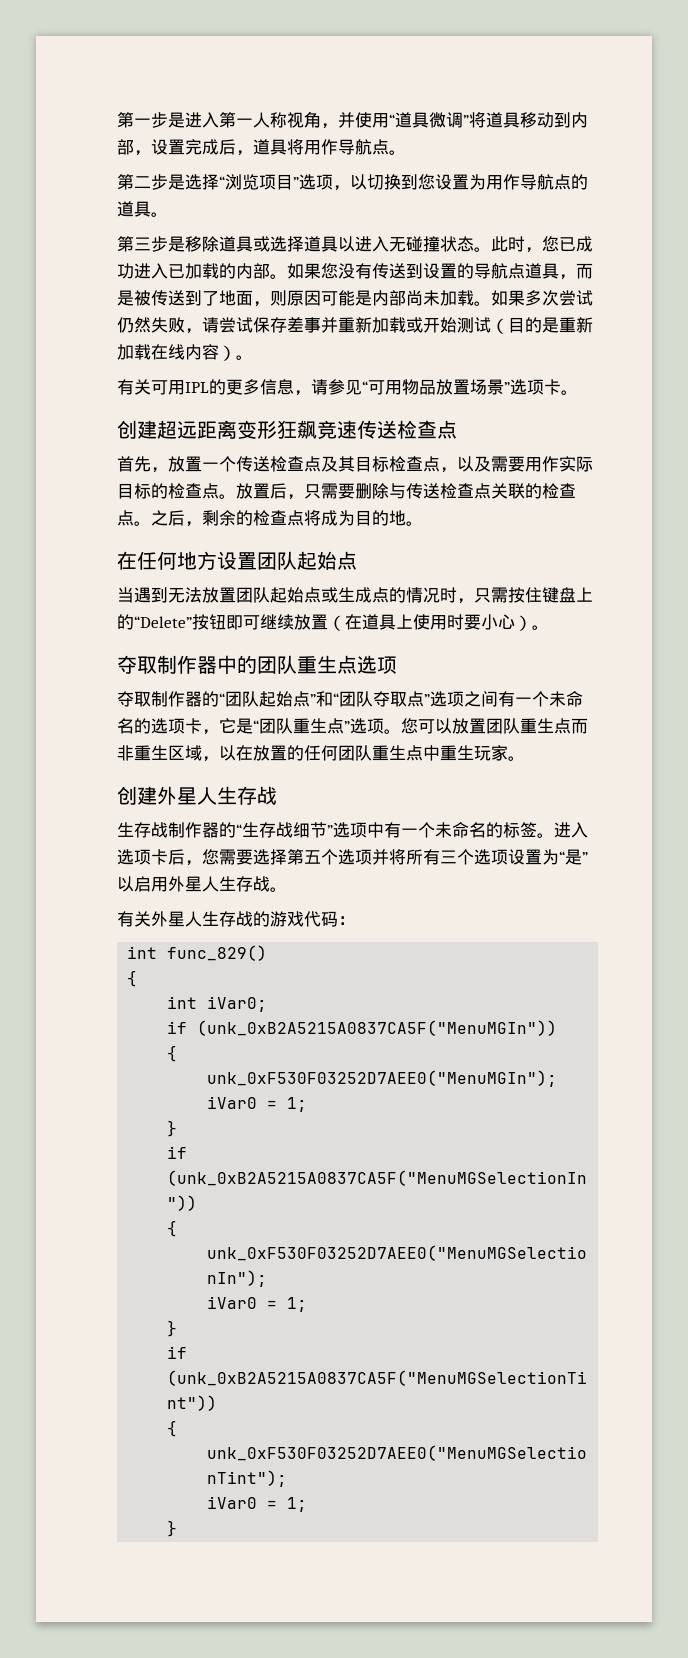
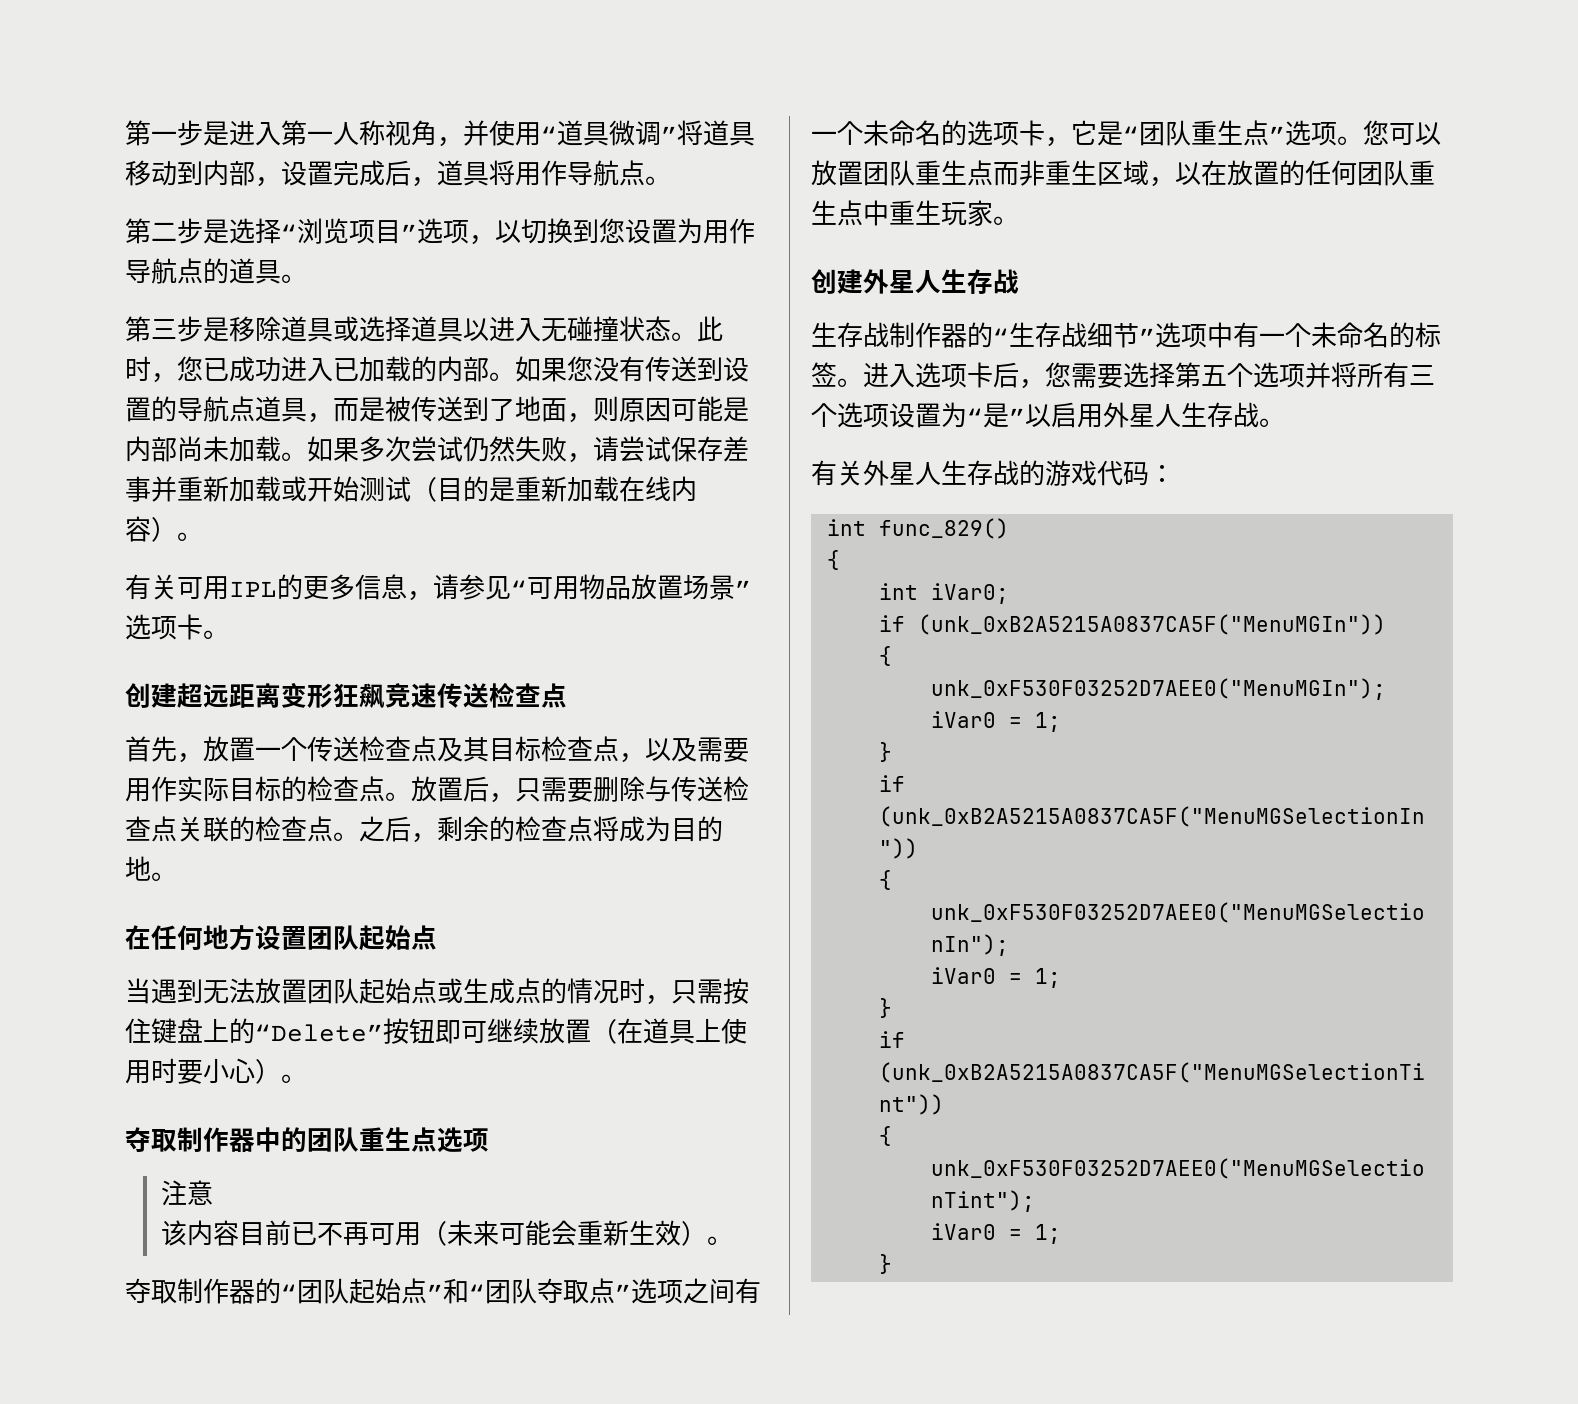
+ 注意
+ 该内容目前已不再可用（未来可能会重新生效）。

